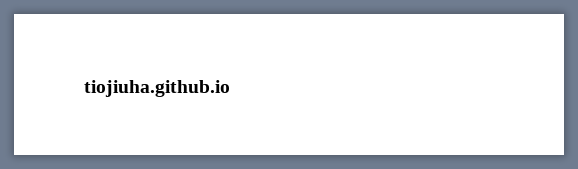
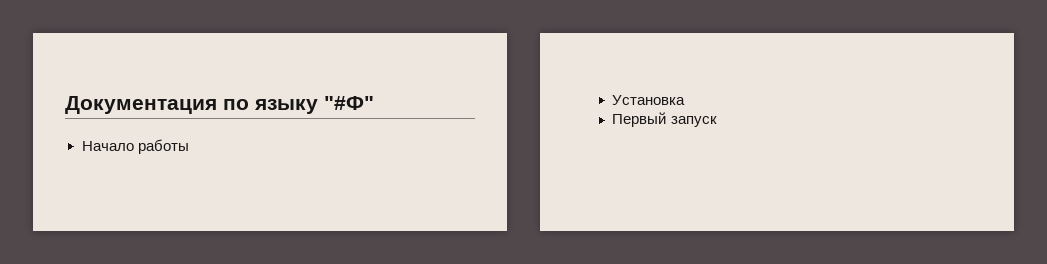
- tiojiuha.github.io
+ Документация по языку "#Ф"
+ Начало работы
+ Установка
+ Первый запуск

